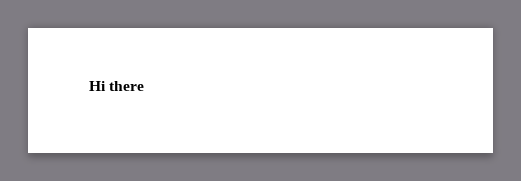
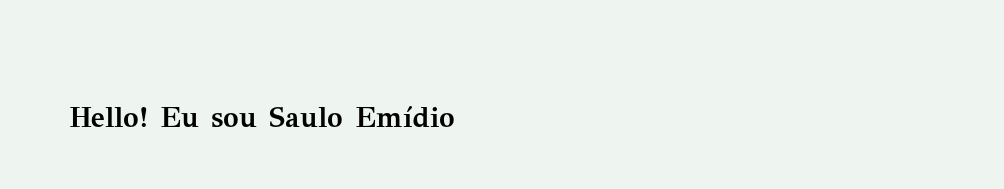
- Hi there
+ Hello! Eu sou Saulo Emídio

